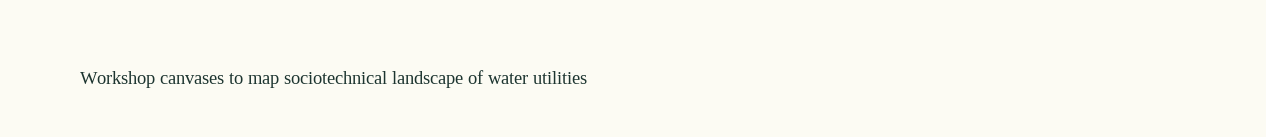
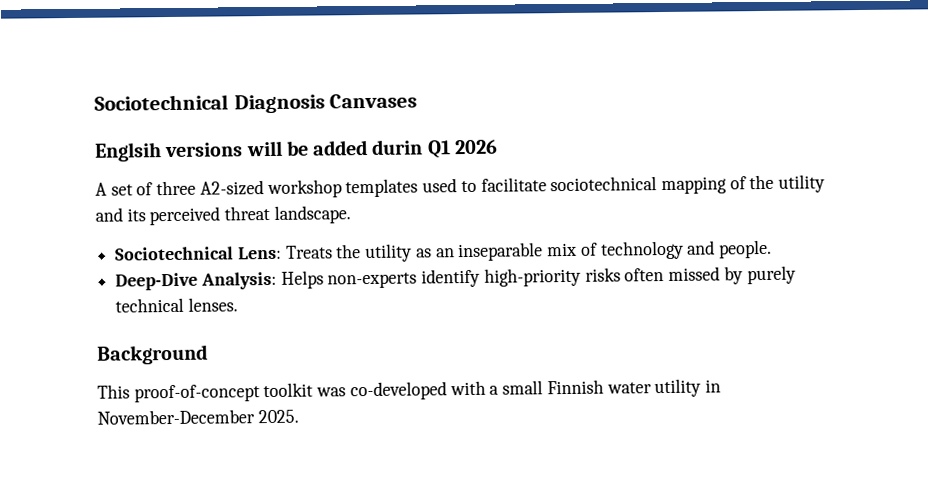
- Workshop canvases to map sociotechnical landscape of water utilities
+ Sociotechnical Diagnosis Canvases
+ Englsih versions will be added durin Q1 2026
+ A set of three A2-sized workshop templates used to facilitate sociotechnical mapping of the utility and its perceived threat landscape.
+ Sociotechnical Lens: Treats the utility as an inseparable mix of technology and people.
+ Deep-Dive Analysis: Helps non-experts identify high-priority risks often missed by purely technical lenses.
+ Background
+ This proof-of-concept toolkit was co-developed with a small Finnish water utility in November-December 2025.

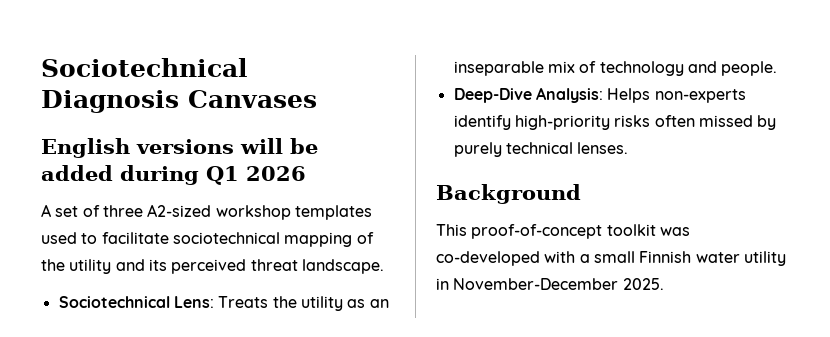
- Englsih versions will be added durin Q1 2026
+ English versions will be added during Q1 2026

